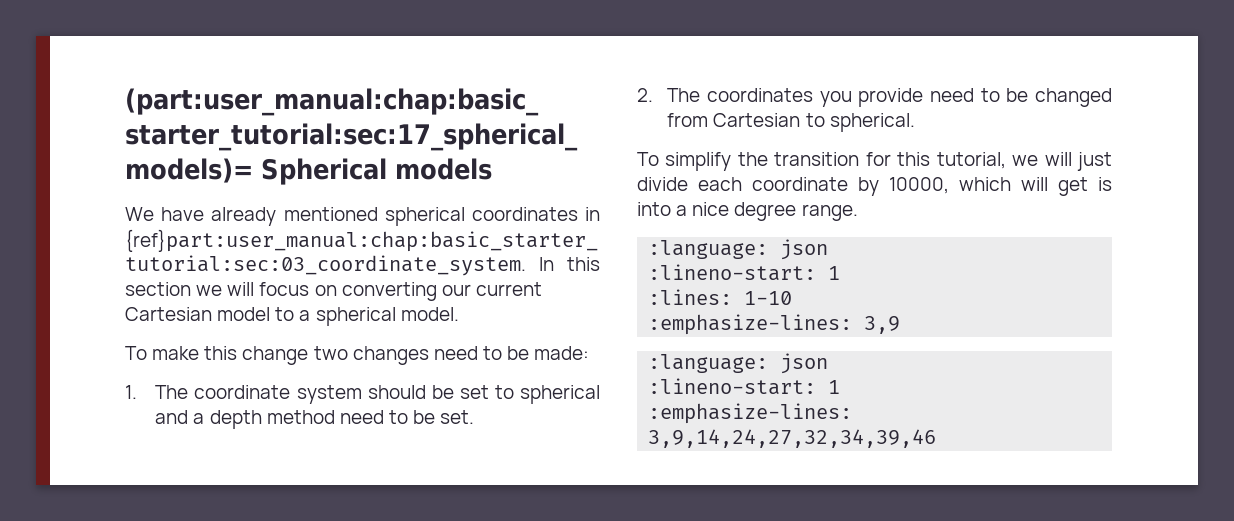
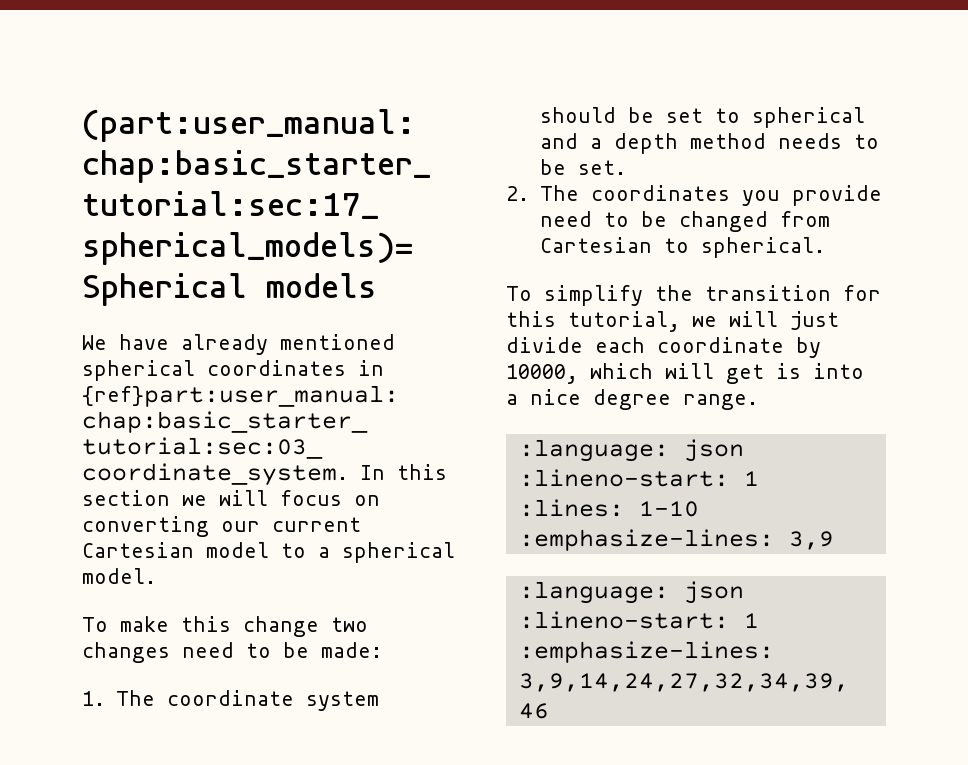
- 1. The coordinate system should be set to spherical and a depth method need to be set.
+ 1. The coordinate system should be set to spherical and a depth method needs to be set.

